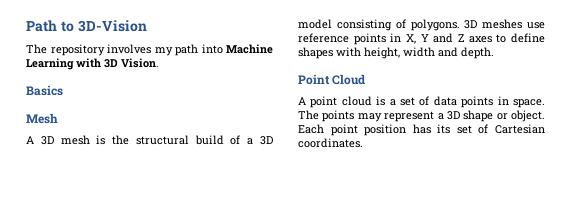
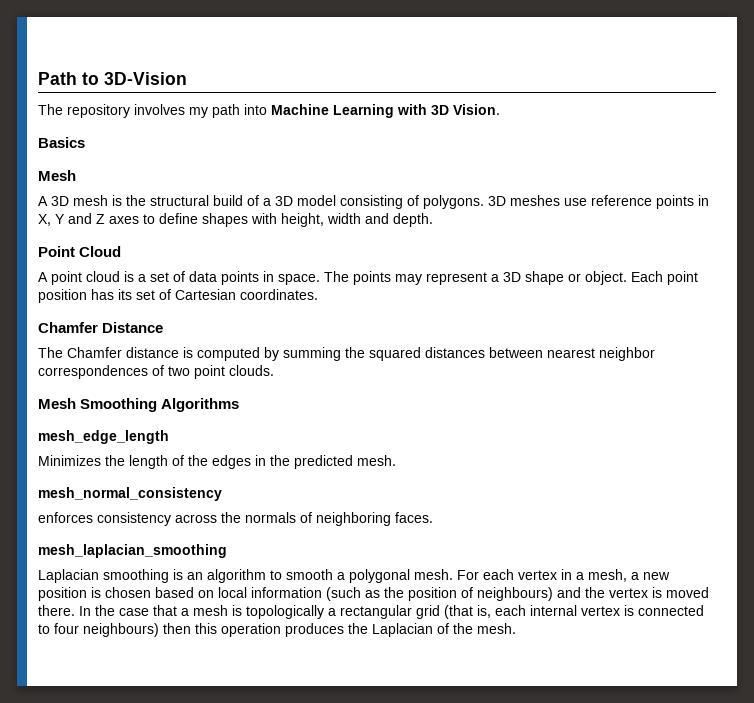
+ Chamfer Distance
+ The Chamfer distance is computed by summing the squared distances between nearest neighbor correspondences of two point clouds.
+ Mesh Smoothing Algorithms
+ mesh_edge_length
+ Minimizes the length of the edges in the predicted mesh.
+ mesh_normal_consistency
+ enforces consistency across the normals of neighboring faces.
+ mesh_laplacian_smoothing
+ Laplacian smoothing is an algorithm to smooth a polygonal mesh. For each vertex in a mesh, a new position is chosen based on local information (such as the position of neighbours) and the vertex is moved there. In the case that a mesh is topologically a rectangular grid (that is, each internal vertex is connected to four neighbours) then this operation produces the Laplacian of the mesh.

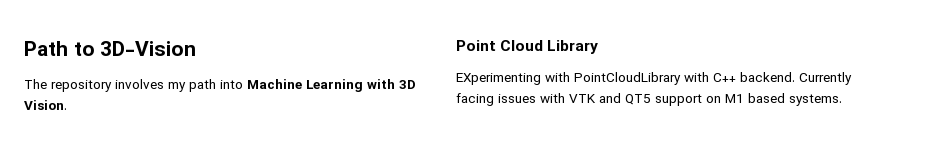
- Basics
- Mesh
- A 3D mesh is the structural build of a 3D model consisting of polygons. 3D meshes use reference points in X, Y and Z axes to define shapes with height, width and depth.
- Point Cloud
- A point cloud is a set of data points in space. The points may represent a 3D shape or object. Each point position has its set of Cartesian coordinates.
- Chamfer Distance
- The Chamfer distance is computed by summing the squared distances between nearest neighbor correspondences of two point clouds.
- Mesh Smoothing Algorithms
- mesh_edge_length
- Minimizes the length of the edges in the predicted mesh.
- mesh_normal_consistency
- enforces consistency across the normals of neighboring faces.
- mesh_laplacian_smoothing
- Laplacian smoothing is an algorithm to smooth a polygonal mesh. For each vertex in a mesh, a new position is chosen based on local information (such as the position of neighbours) and the vertex is moved there. In the case that a mesh is topologically a rectangular grid (that is, each internal vertex is connected to four neighbours) then this operation produces the Laplacian of the mesh.
+ Point Cloud Library
+ EXperimenting with PointCloudLibrary with C++ backend. Currently facing issues with VTK and QT5 support on M1 based systems.

